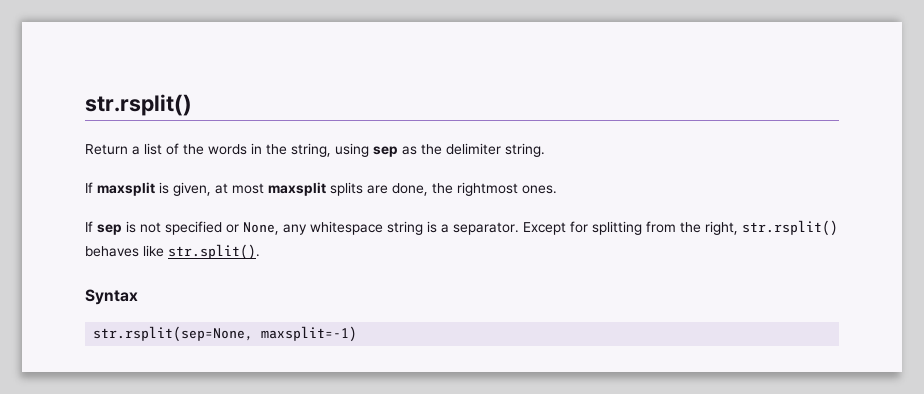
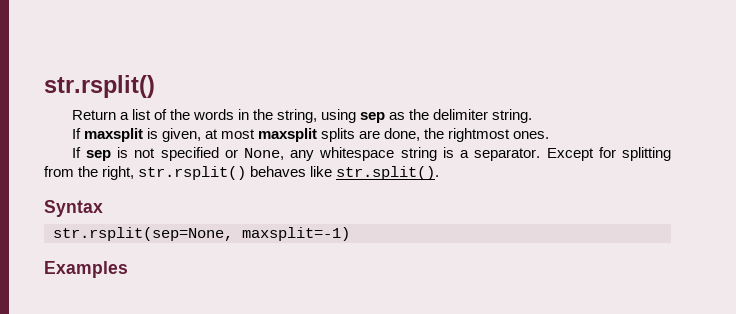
+ Examples

